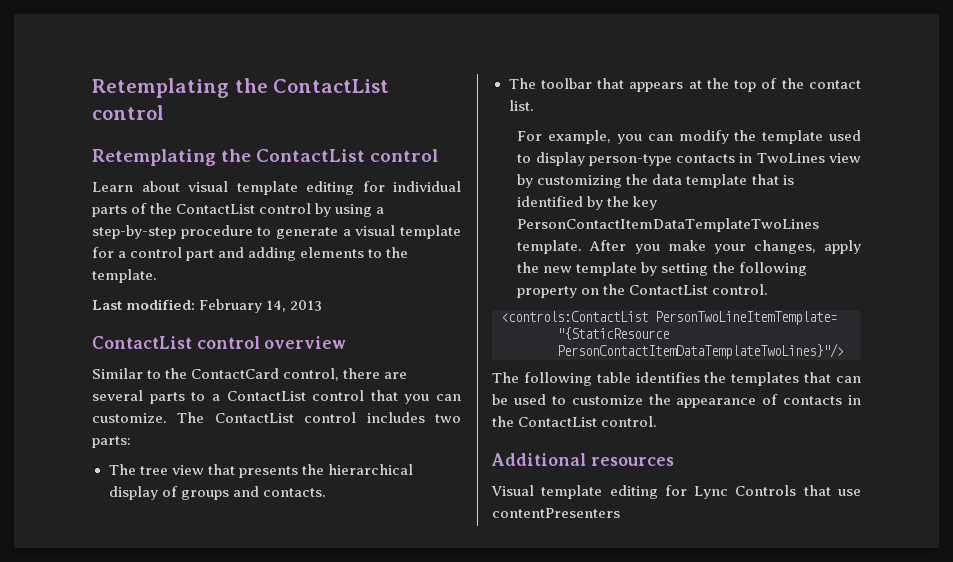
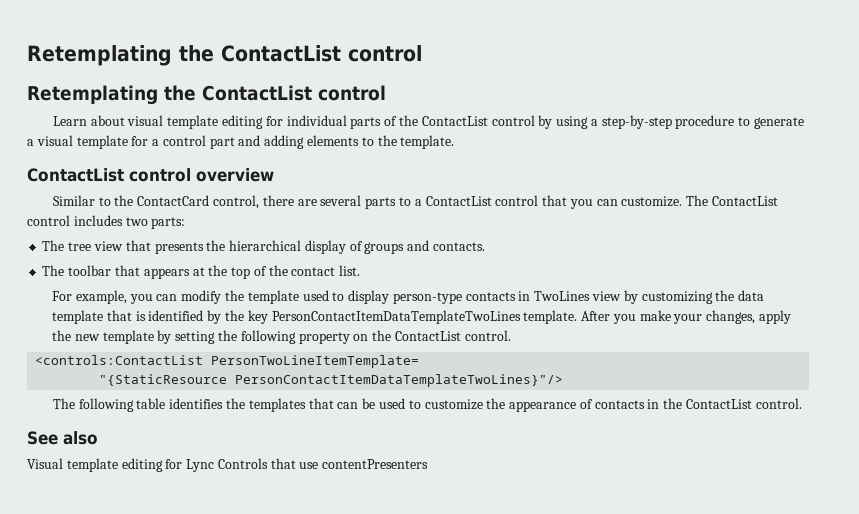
- Last modified: February 14, 2013
- Additional resources
+ See also

